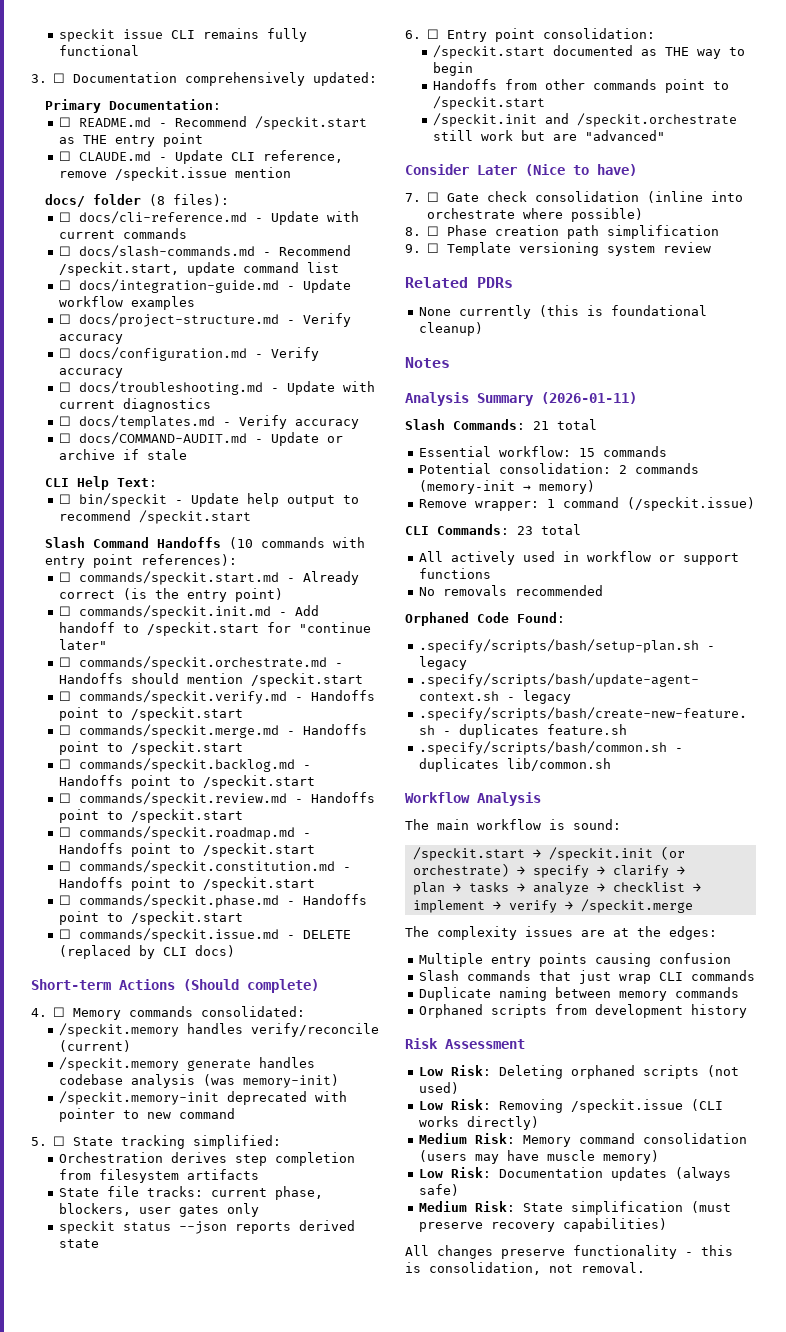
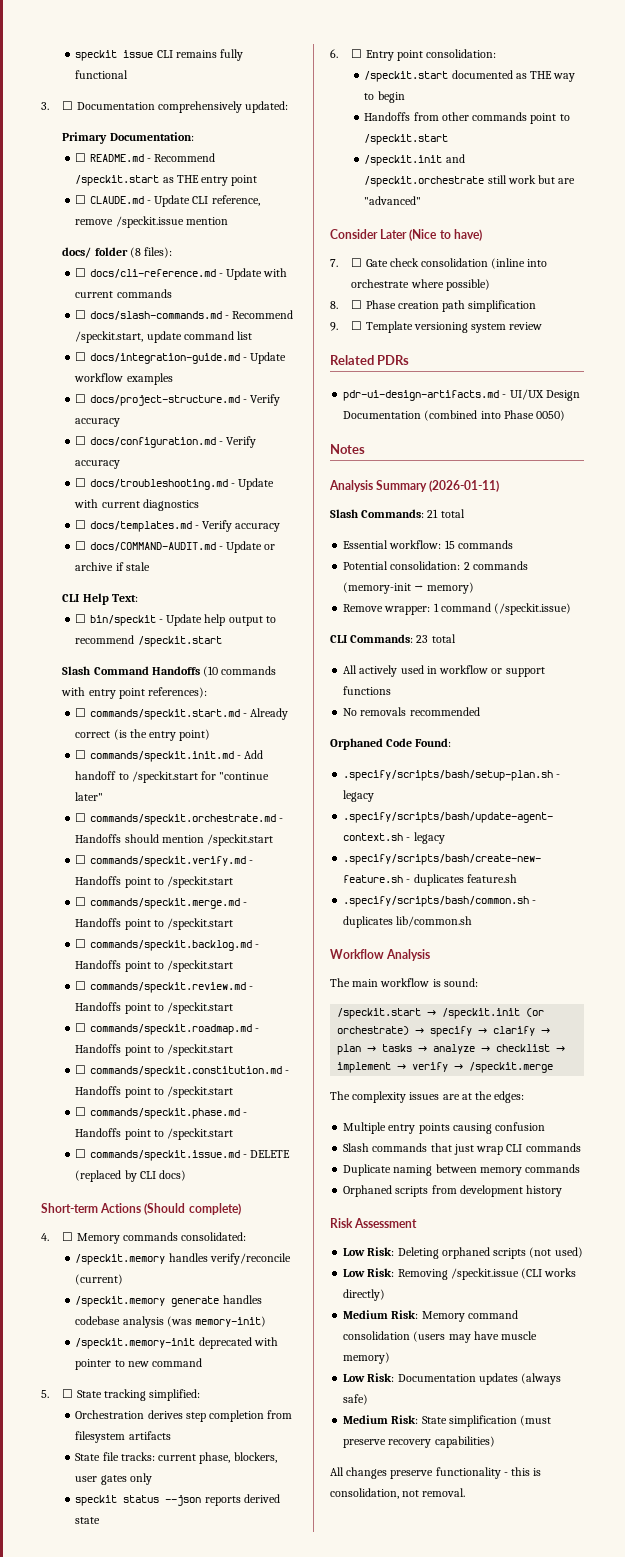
- None currently (this is foundational cleanup)
+ pdr-ui-design-artifacts.md - UI/UX Design Documentation (combined into Phase 0050)

